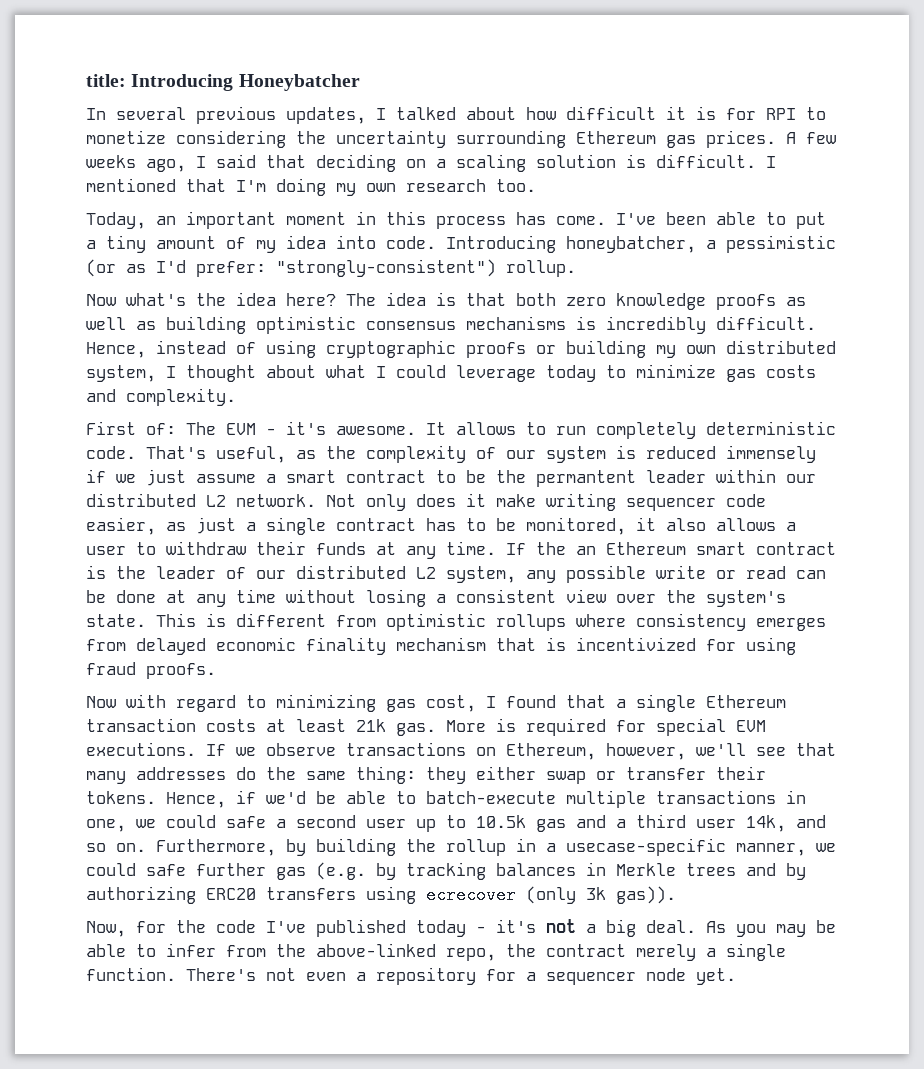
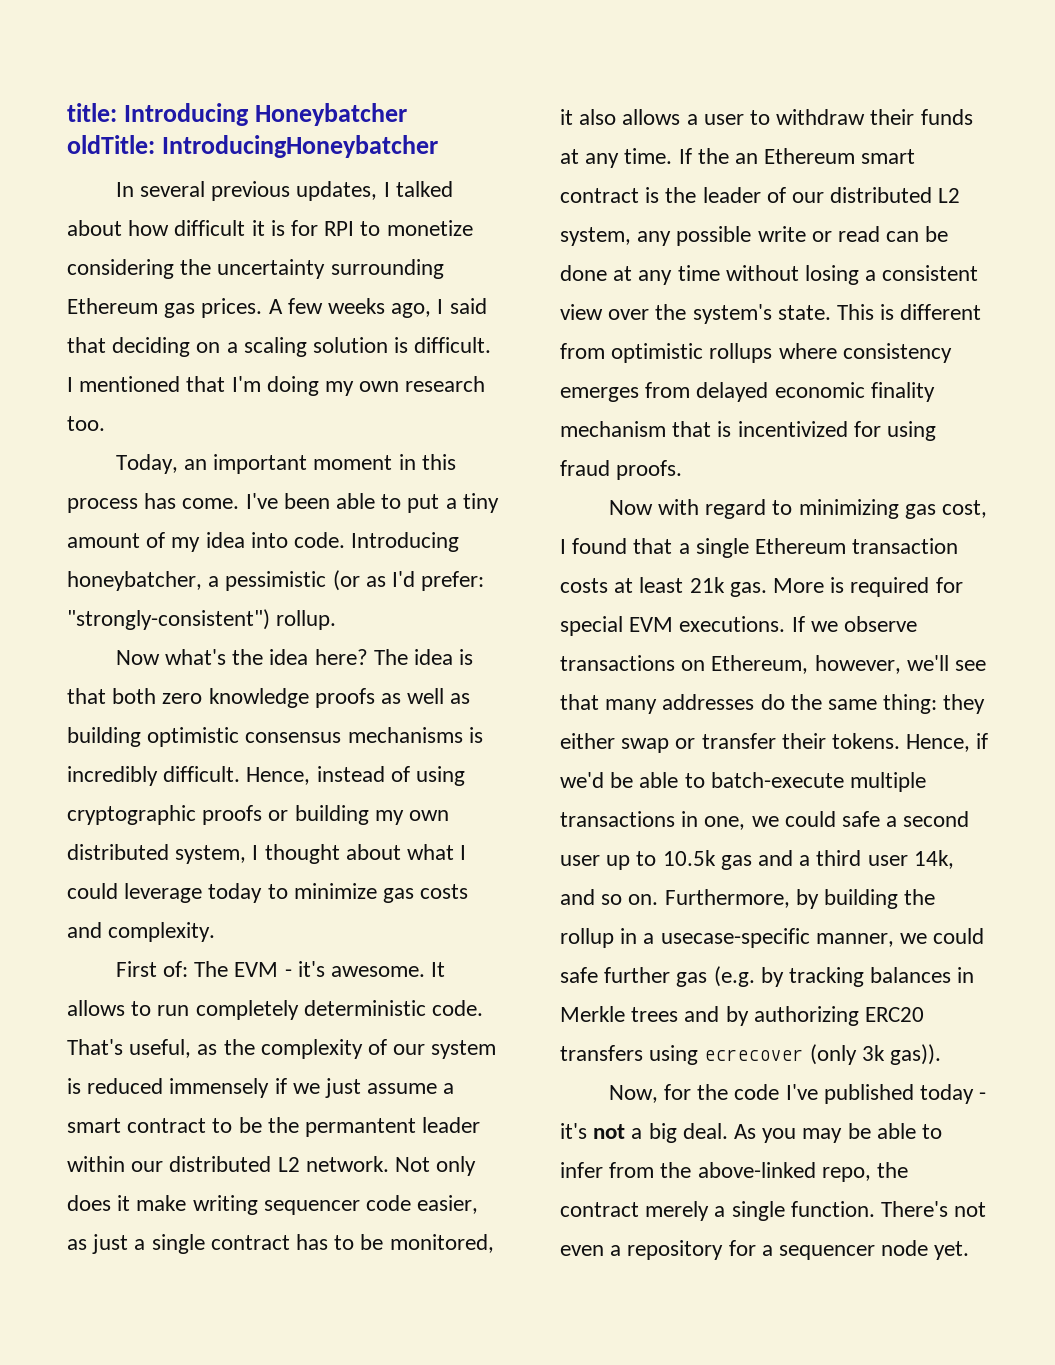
- title: Introducing Honeybatcher
+ title: Introducing Honeybatcher oldTitle: IntroducingHoneybatcher

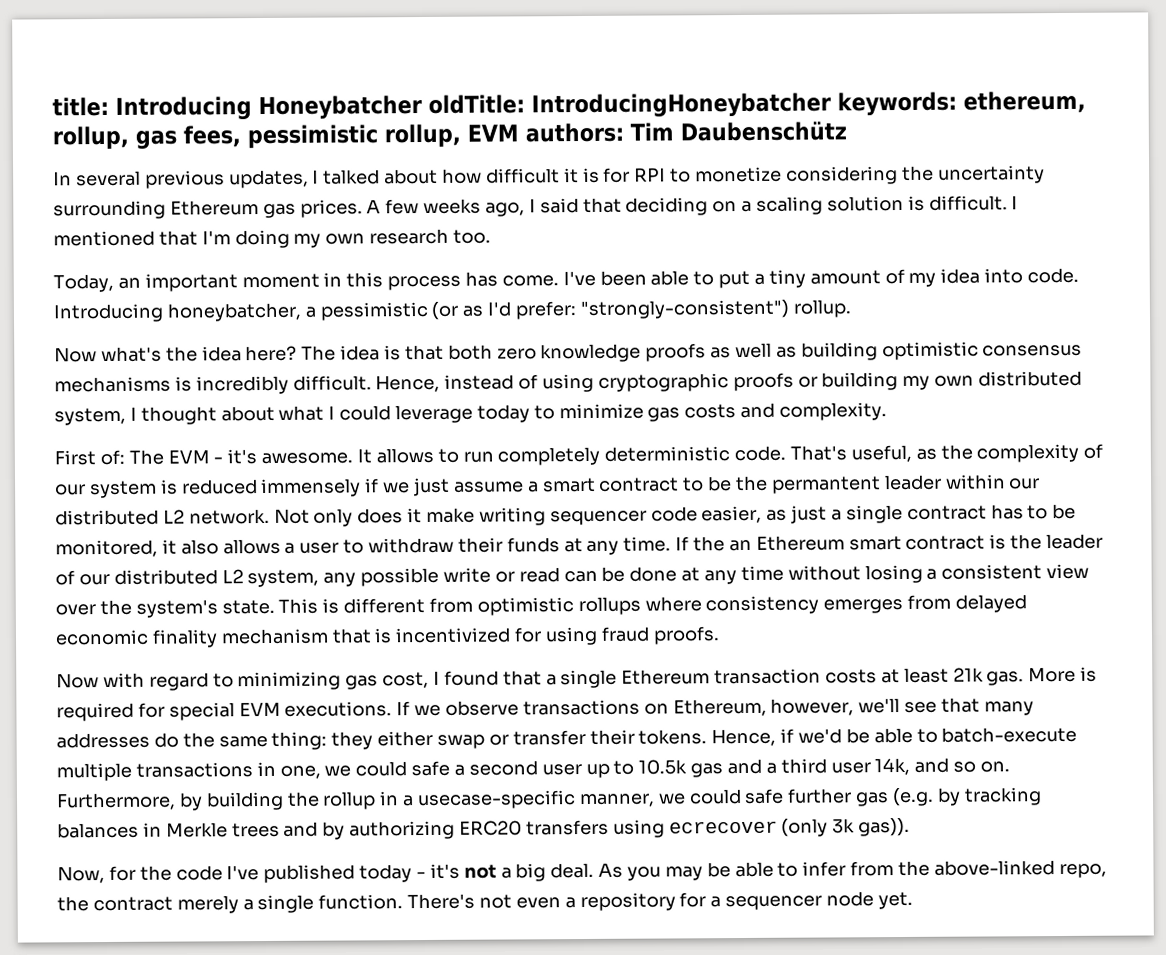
- title: Introducing Honeybatcher oldTitle: IntroducingHoneybatcher
+ title: Introducing Honeybatcher oldTitle: IntroducingHoneybatcher keywords: ethereum, rollup, gas fees, pessimistic rollup, EVM authors: Tim Daubenschütz

